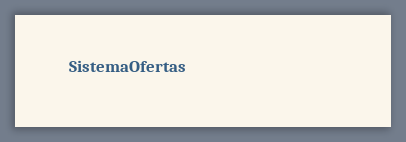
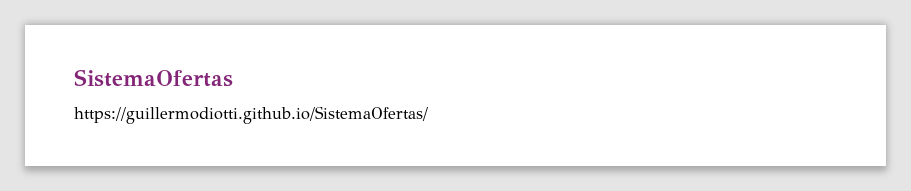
+ https://guillermodiotti.github.io/SistemaOfertas/

